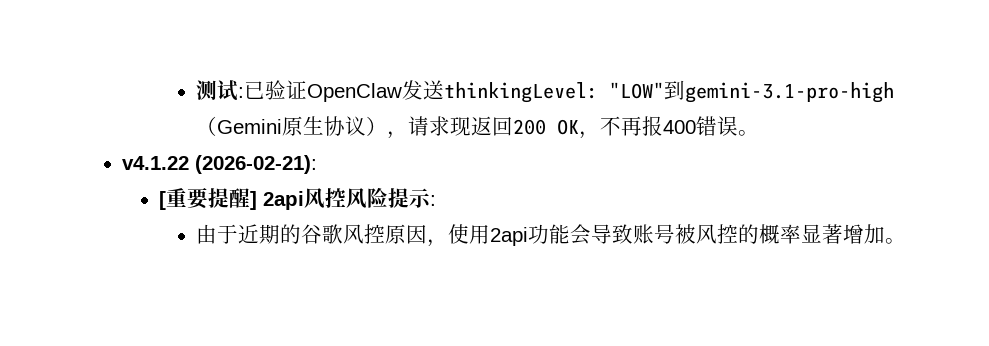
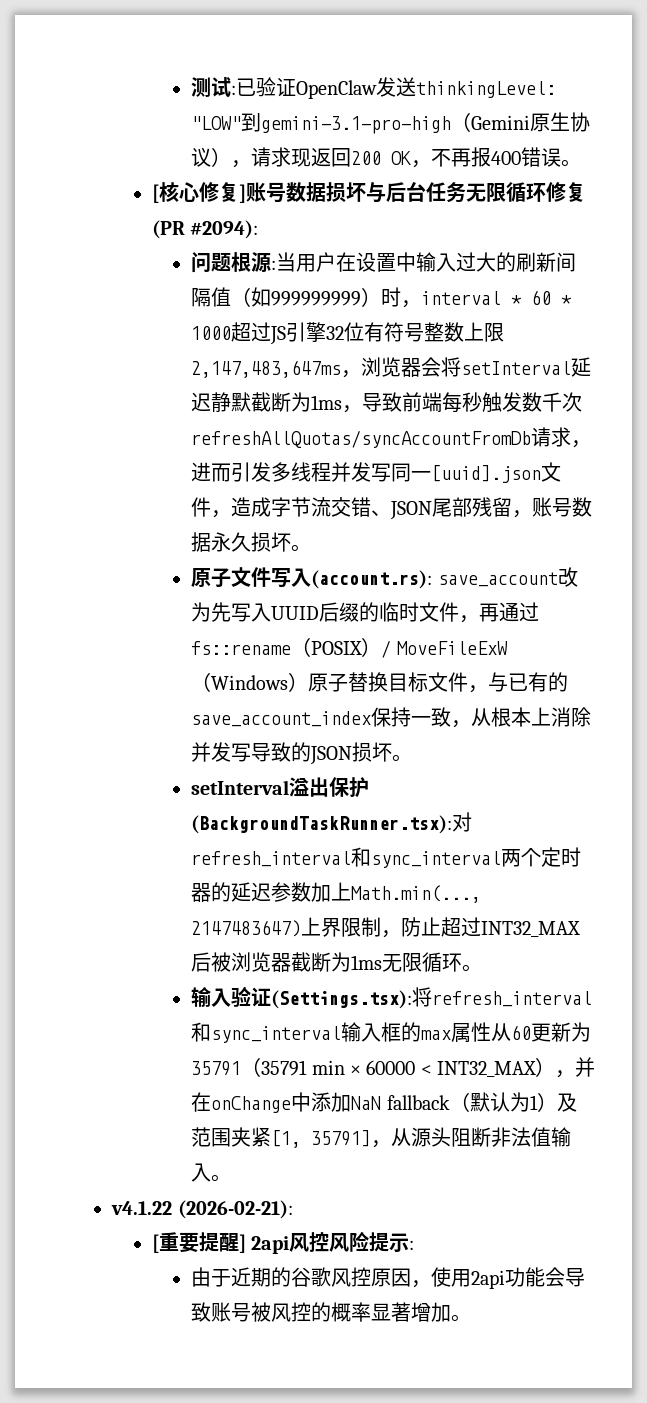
+ [核心修复]账号数据损坏与后台任务无限循环修复(PR #2094):
+ 问题根源:当用户在设置中输入过大的刷新间隔值（如999999999）时，interval * 60 * 1000超过JS引擎32位有符号整数上限2,147,483,647ms，浏览器会将setInterval延迟静默截断为1ms，导致前端每秒触发数千次refreshAllQuotas/syncAccountFromDb请求，进而引发多线程并发写同一[uuid].json文件，造成字节流交错、JSON尾部残留，账号数据永久损坏。
+ 原子文件写入(account.rs): save_account改为先写入UUID后缀的临时文件，再通过fs::rename（POSIX）/ MoveFileExW（Windows）原子替换目标文件，与已有的save_account_index保持一致，从根本上消除并发写导致的JSON损坏。
+ setInterval溢出保护(BackgroundTaskRunner.tsx):对refresh_interval和sync_interval两个定时器的延迟参数加上Math.min(..., 2147483647)上界限制，防止超过INT32_MAX后被浏览器截断为1ms无限循环。
+ 输入验证(Settings.tsx):将refresh_interval和sync_interval输入框的max属性从60更新为35791（35791 min × 60000 < INT32_MAX），并在onChange中添加NaN fallback（默认为1）及范围夹紧[1, 35791]，从源头阻断非法值输入。

